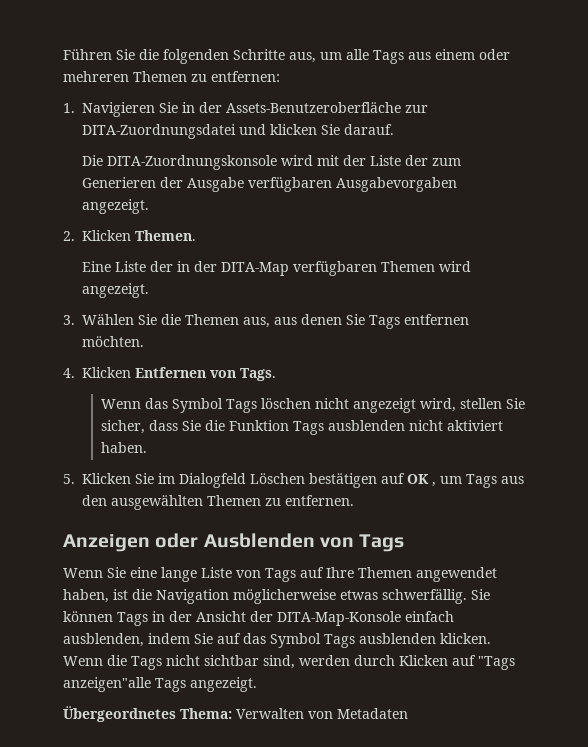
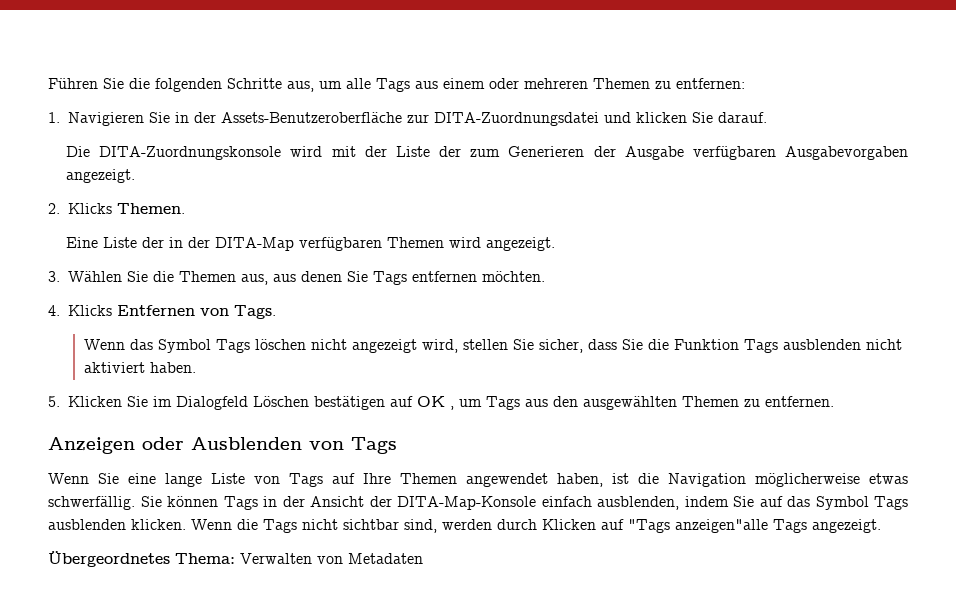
- 2. Klicken Themen.
+ 2. Klicks Themen.
- 4. Klicken Entfernen von Tags.
+ 4. Klicks Entfernen von Tags.

